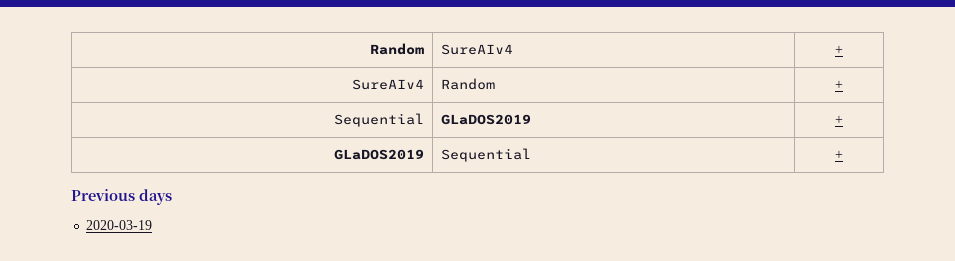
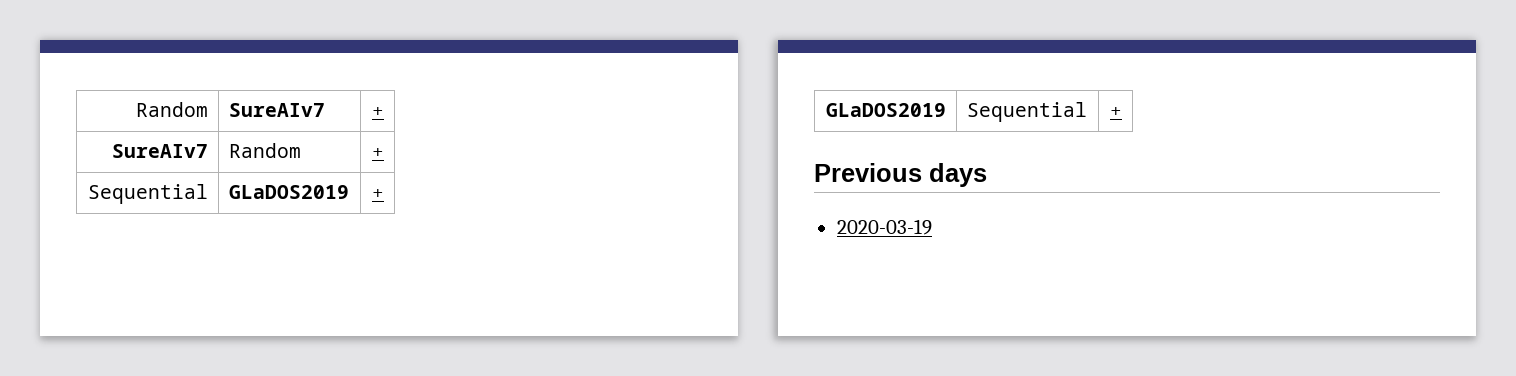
- Random | SureAIv4 | +
- SureAIv4 | Random | +
+ Random | SureAIv7 | +
+ SureAIv7 | Random | +

